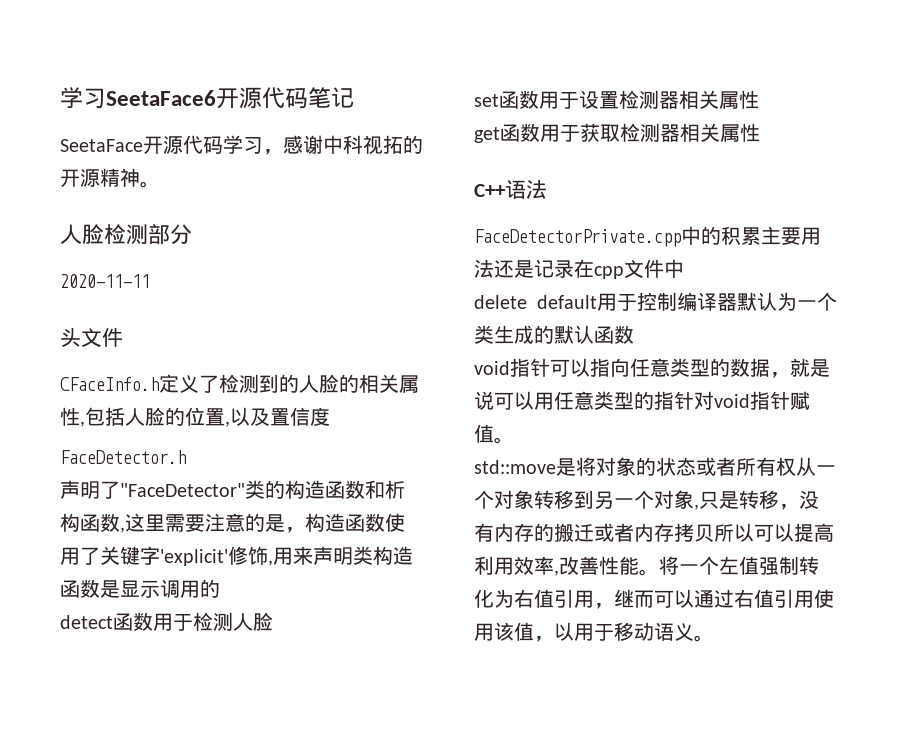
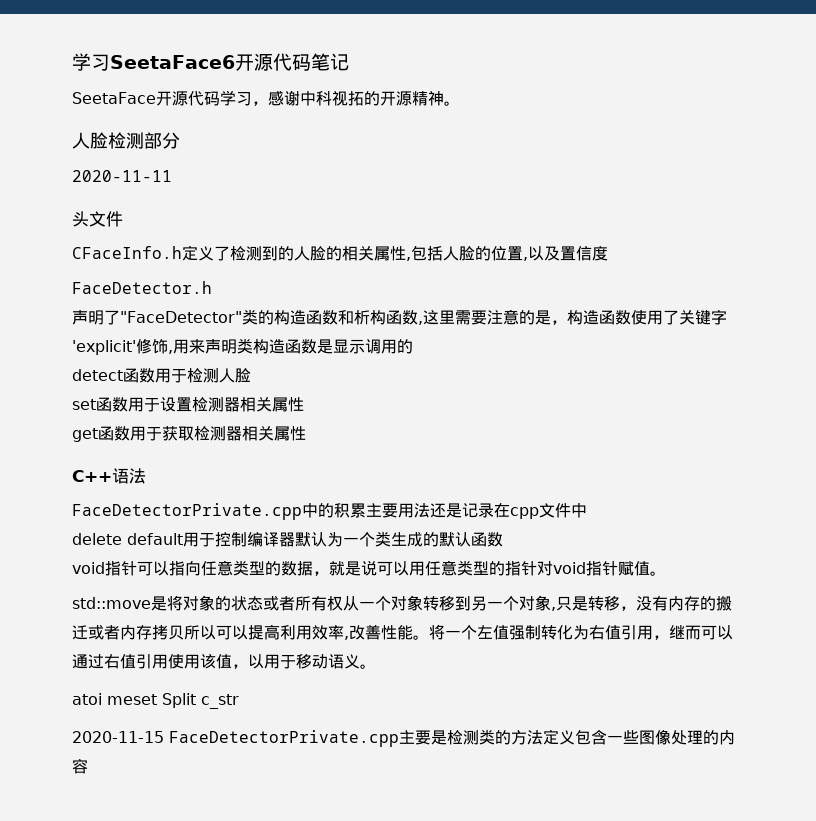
+ atoi meset Split c_str
+ 2020-11-15 FaceDetectorPrivate.cpp主要是检测类的方法定义包含一些图像处理的内容

